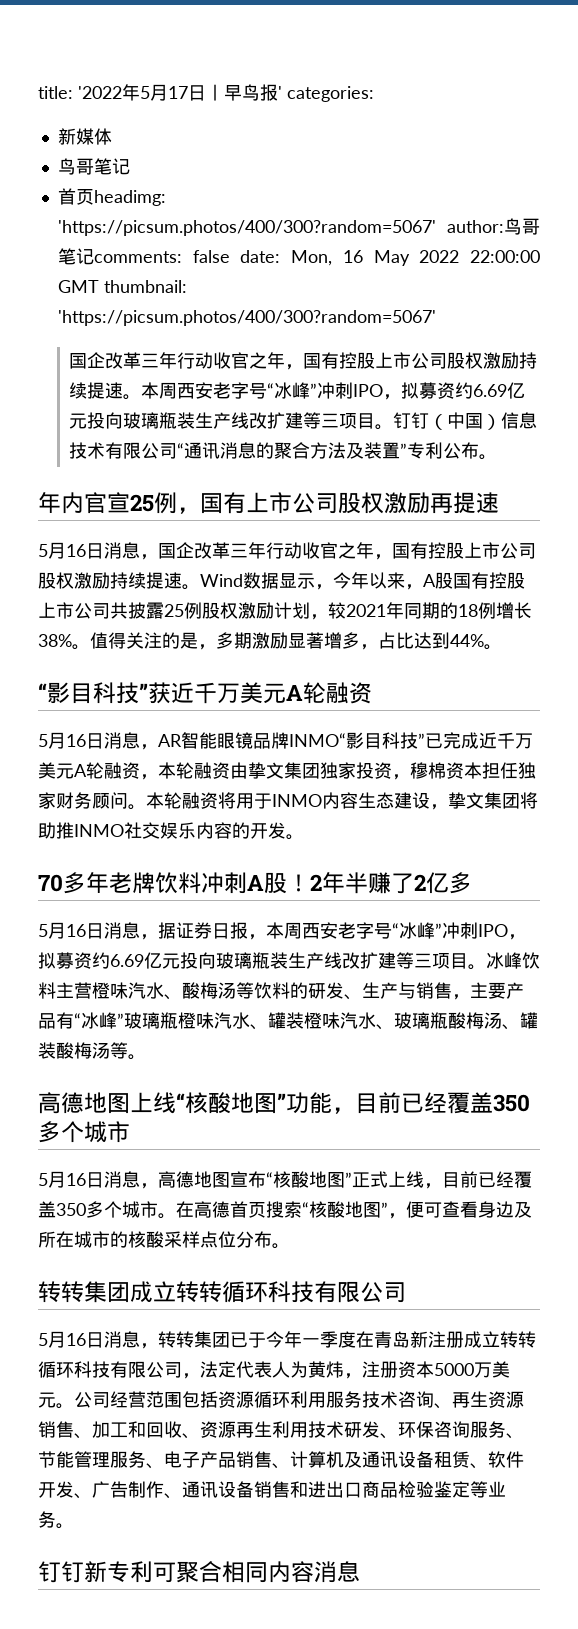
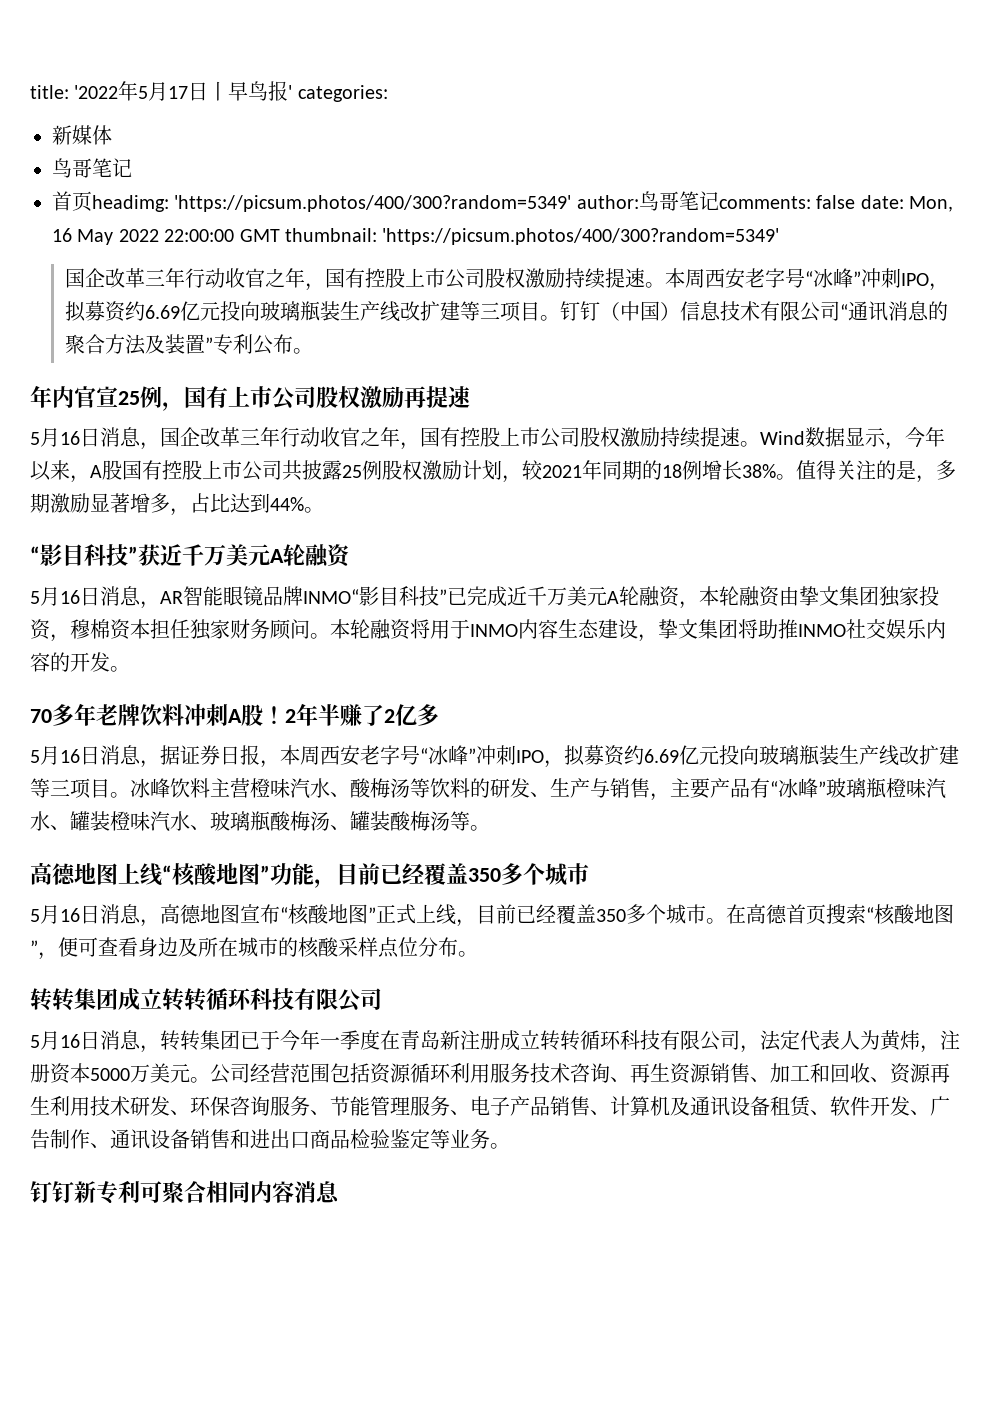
- 首页headimg: 'https://picsum.photos/400/300?random=5067' author:鸟哥笔记comments: false date: Mon, 16 May 2022 22:00:00 GMT thumbnail: 'https://picsum.photos/400/300?random=5067'
+ 首页headimg: 'https://picsum.photos/400/300?random=5349' author:鸟哥笔记comments: false date: Mon, 16 May 2022 22:00:00 GMT thumbnail: 'https://picsum.photos/400/300?random=5349'

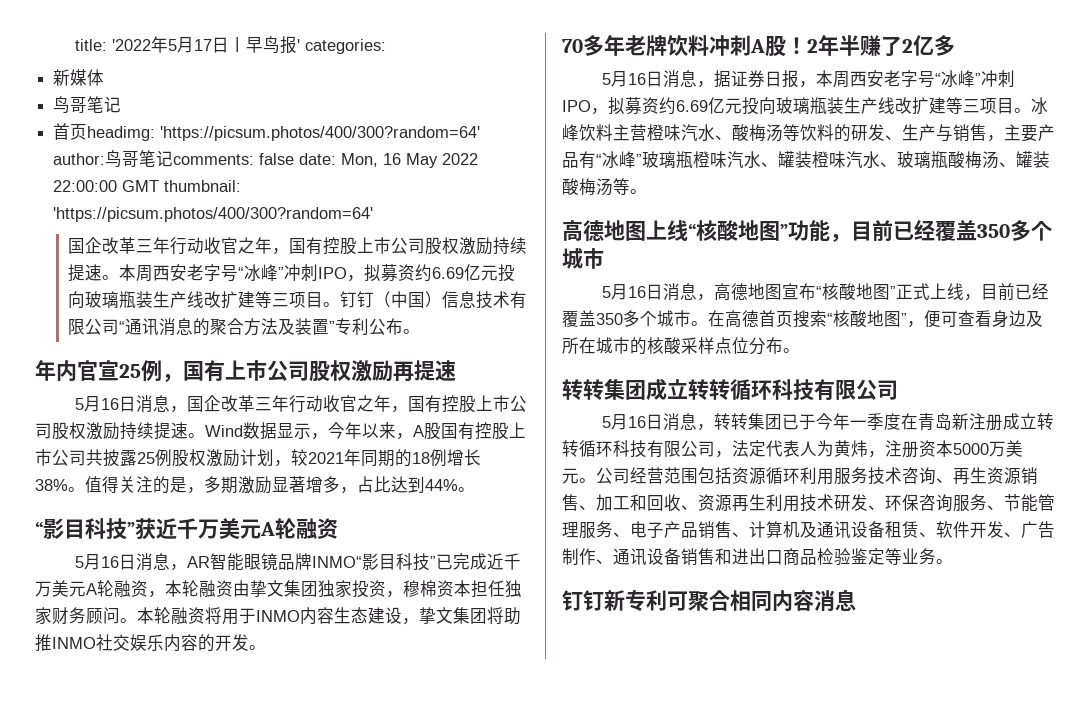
- 首页headimg: 'https://picsum.photos/400/300?random=5349' author:鸟哥笔记comments: false date: Mon, 16 May 2022 22:00:00 GMT thumbnail: 'https://picsum.photos/400/300?random=5349'
+ 首页headimg: 'https://picsum.photos/400/300?random=64' author:鸟哥笔记comments: false date: Mon, 16 May 2022 22:00:00 GMT thumbnail: 'https://picsum.photos/400/300?random=64'

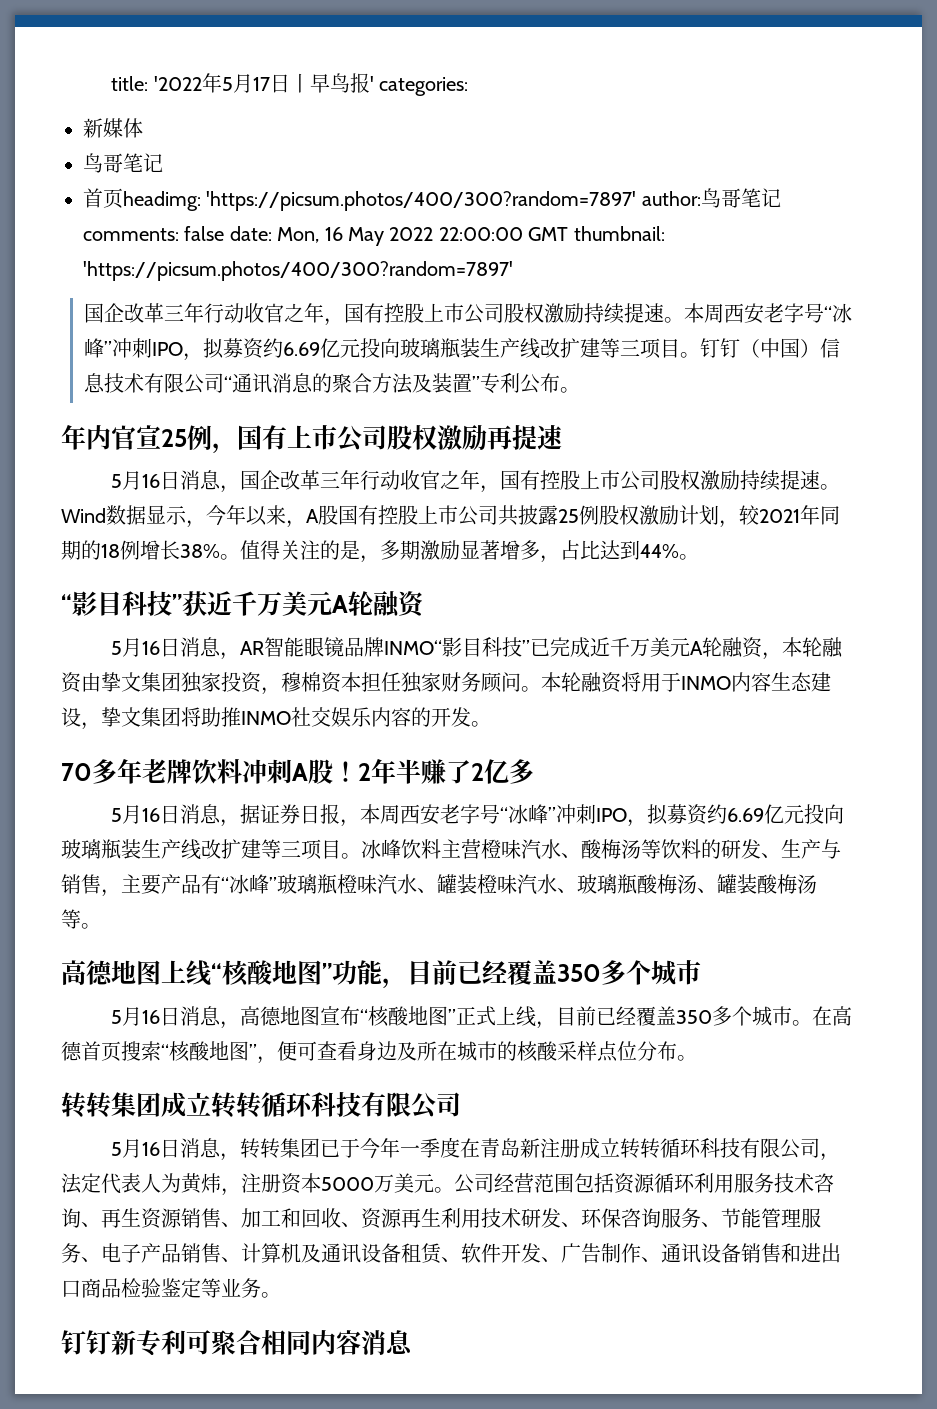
- 首页headimg: 'https://picsum.photos/400/300?random=64' author:鸟哥笔记comments: false date: Mon, 16 May 2022 22:00:00 GMT thumbnail: 'https://picsum.photos/400/300?random=64'
+ 首页headimg: 'https://picsum.photos/400/300?random=7897' author:鸟哥笔记comments: false date: Mon, 16 May 2022 22:00:00 GMT thumbnail: 'https://picsum.photos/400/300?random=7897'

